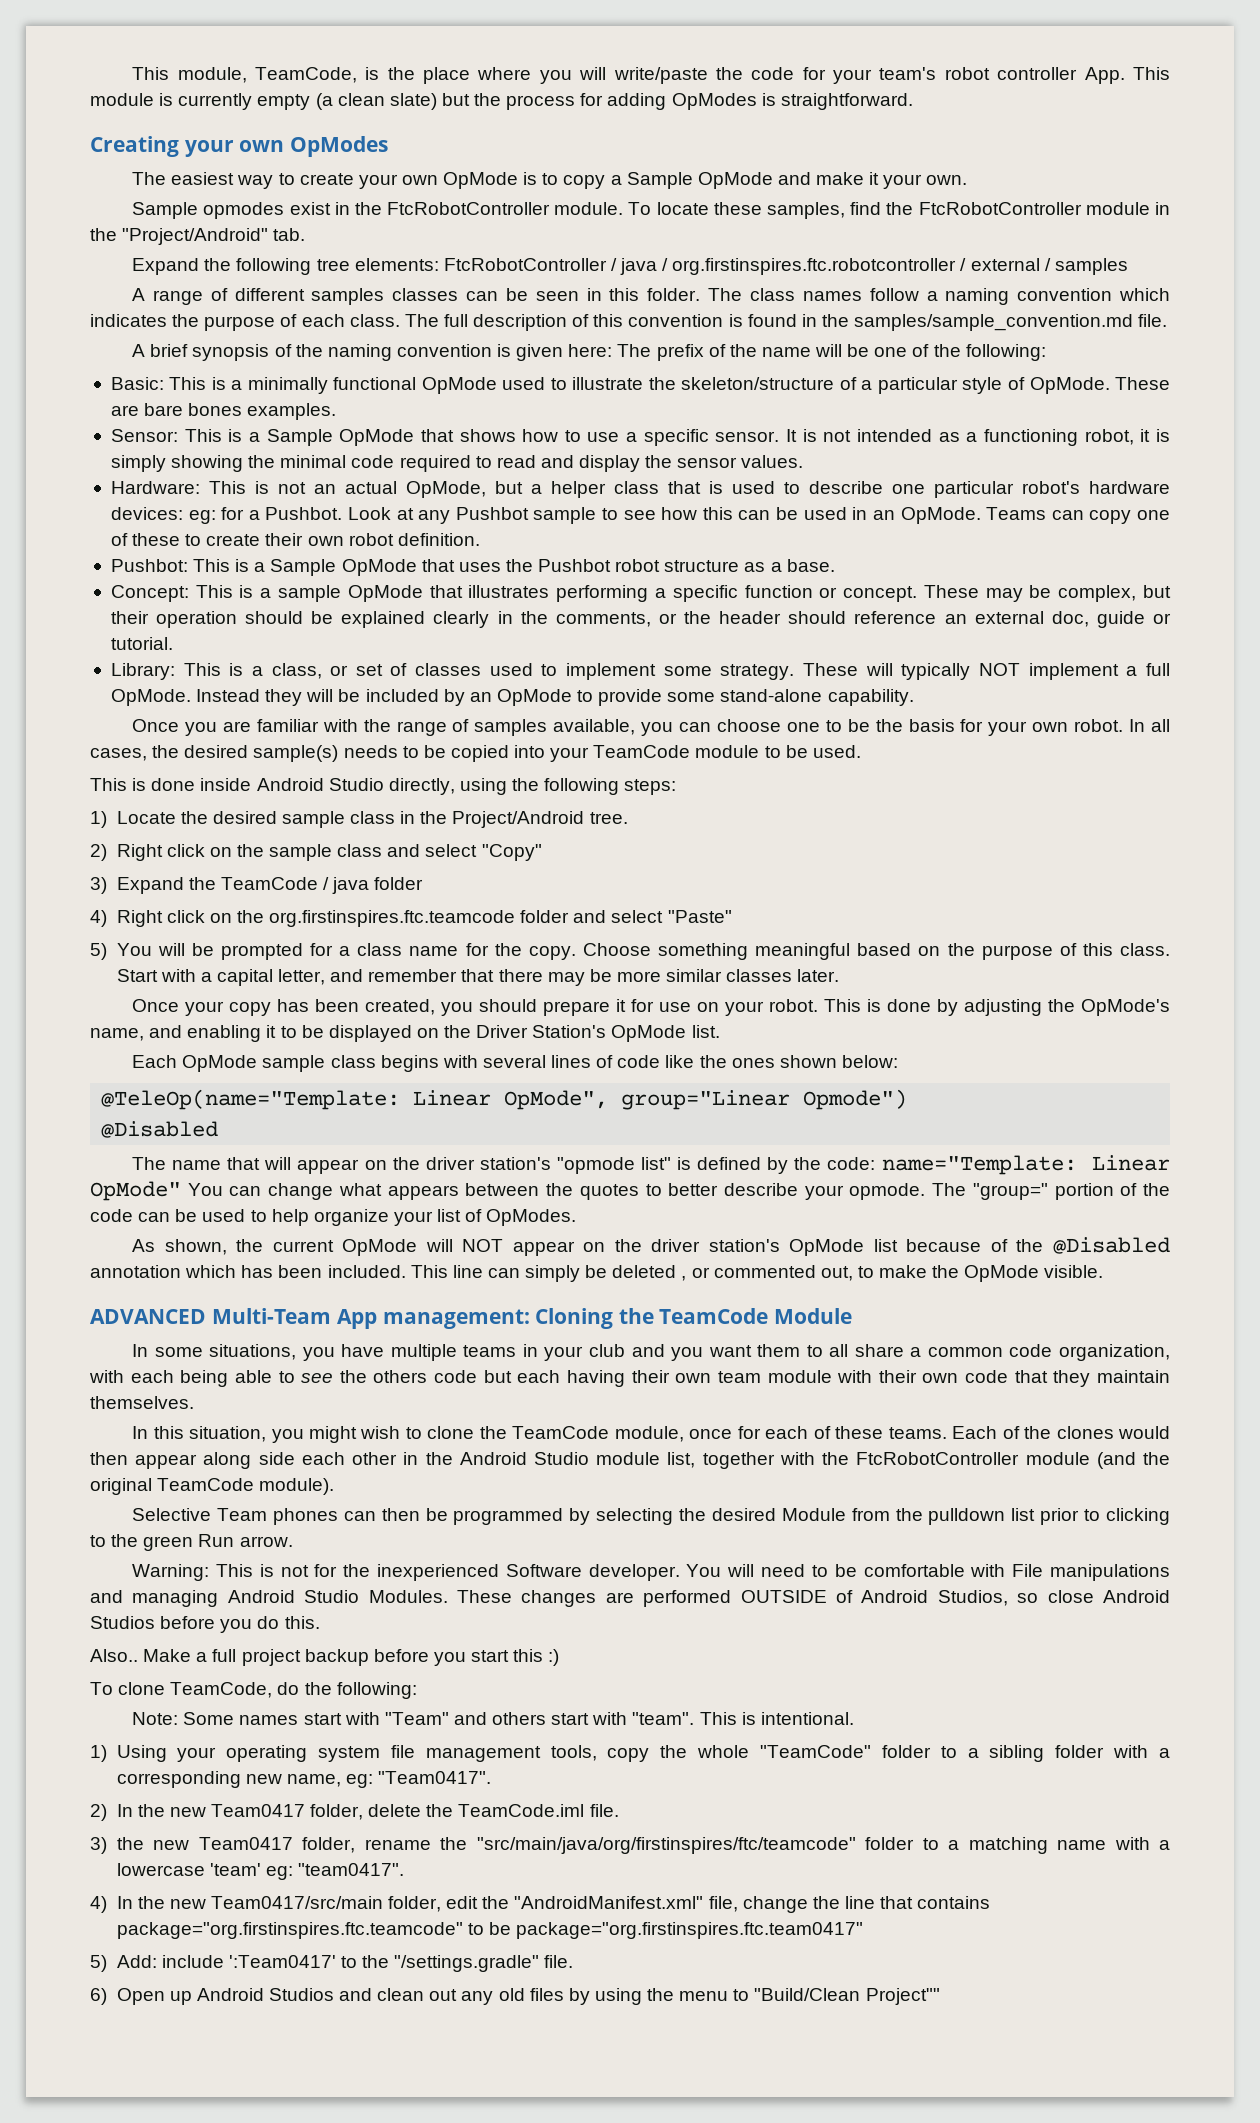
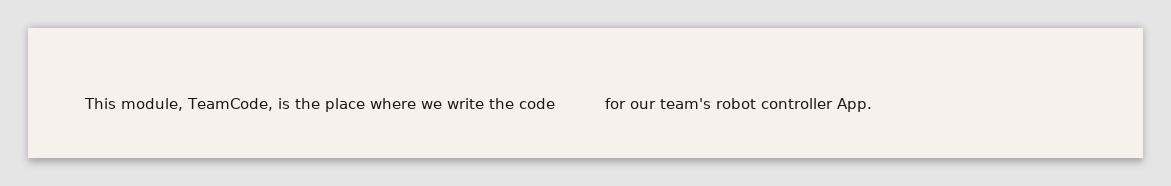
- This module, TeamCode, is the place where you will write/paste the code for your team's robot controller App. This module is currently empty (a clean slate) but the process for adding OpModes is straightforward.
- Creating your own OpModes
- The easiest way to create your own OpMode is to copy a Sample OpMode and make it your own.
- Sample opmodes exist in the FtcRobotController module. To locate these samples, find the FtcRobotController module in the "Project/Android" tab.
- Expand the following tree elements: FtcRobotController / java / org.firstinspires.ftc.robotcontroller / external / samples
- A range of different samples classes can be seen in this folder. The class names follow a naming convention which indicates the purpose of each class. The full description of this convention is found in the samples/sample_convention.md file.
- A brief synopsis of the naming convention is given here: The prefix of the name will be one of the following:
- Basic: This is a minimally functional OpMode used to illustrate the skeleton/structure of a particular style of OpMode. These are bare bones examples.
- Sensor: This is a Sample OpMode that shows how to use a specific sensor. It is not intended as a functioning robot, it is simply showing the minimal code required to read and display the sensor values.
- Hardware: This is not an actual OpMode, but a helper class that is used to describe one particular robot's hardware devices: eg: for a Pushbot. Look at any Pushbot sample to see how this can be used in an OpMode. Teams can copy one of these to create their own robot definition.
- Pushbot: This is a Sample OpMode that uses the Pushbot robot structure as a base.
- Concept: This is a sample OpMode that illustrates performing a specific function or concept. These may be complex, but their operation should be explained clearly in the comments, or the header should reference an external doc, guide or tutorial.
- Library: This is a class, or set of classes used to implement some strategy. These will typically NOT implement a full OpMode. Instead they will be included by an OpMode to provide some stand-alone capability.
- Once you are familiar with the range of samples available, you can choose one to be the basis for your own robot. In all cases, the desired sample(s) needs to be copied into your TeamCode module to be used.
- This is done inside Android Studio directly, using the following steps:
- 1) Locate the desired sample class in the Project/Android tree.
- 2) Right click on the sample class and select "Copy"
- 3) Expand the TeamCode / java folder
- 4) Right click on the org.firstinspires.ftc.teamcode folder and select "Paste"
- 5) You will be prompted for a class name for the copy. Choose something meaningful based on the purpose of this class. Start with a capital letter, and remember that there may be more similar classes later.
- Once your copy has been created, you should prepare it for use on your robot. This is done by adjusting the OpMode's name, and enabling it to be displayed on the Driver Station's OpMode list.
- Each OpMode sample class begins with several lines of code like the ones shown below:
- @TeleOp(name="Template: Linear OpMode", group="Linear Opmode")
- @Disabled
- The name that will appear on the driver station's "opmode list" is defined by the code: name="Template: Linear OpMode" You can change what appears between the quotes to better describe your opmode. The "group=" portion of the code can be used to help organize your list of OpModes.
- As shown, the current OpMode will NOT appear on the driver station's OpMode list because of the @Disabled annotation which has been included. This line can simply be deleted , or commented out, to make the OpMode visible.
- ADVANCED Multi-Team App management: Cloning the TeamCode Module
- In some situations, you have multiple teams in your club and you want them to all share a common code organization, with each being able to see the others code but each having their own team module with their own code that they maintain themselves.
- In this situation, you might wish to clone the TeamCode module, once for each of these teams. Each of the clones would then appear along side each other in the Android Studio module list, together with the FtcRobotController module (and the original TeamCode module).
- Selective Team phones can then be programmed by selecting the desired Module from the pulldown list prior to clicking to the green Run arrow.
- Warning: This is not for the inexperienced Software developer. You will need to be comfortable with File manipulations and managing Android Studio Modules. These changes are performed OUTSIDE of Android Studios, so close Android Studios before you do this.
- Also.. Make a full project backup before you start this :)
- To clone TeamCode, do the following:
- Note: Some names start with "Team" and others start with "team". This is intentional.
- 1) Using your operating system file management tools, copy the whole "TeamCode" folder to a sibling folder with a corresponding new name, eg: "Team0417".
- 2) In the new Team0417 folder, delete the TeamCode.iml file.
- 3) the new Team0417 folder, rename the "src/main/java/org/firstinspires/ftc/teamcode" folder to a matching name with a lowercase 'team' eg: "team0417".
- 4) In the new Team0417/src/main folder, edit the "AndroidManifest.xml" file, change the line that contains package="org.firstinspires.ftc.teamcode" to be package="org.firstinspires.ftc.team0417"
- 5) Add: include ':Team0417' to the "/settings.gradle" file.
- 6) Open up Android Studios and clean out any old files by using the menu to "Build/Clean Project""
+ This module, TeamCode, is the place where we write the code for our team's robot controller App.

